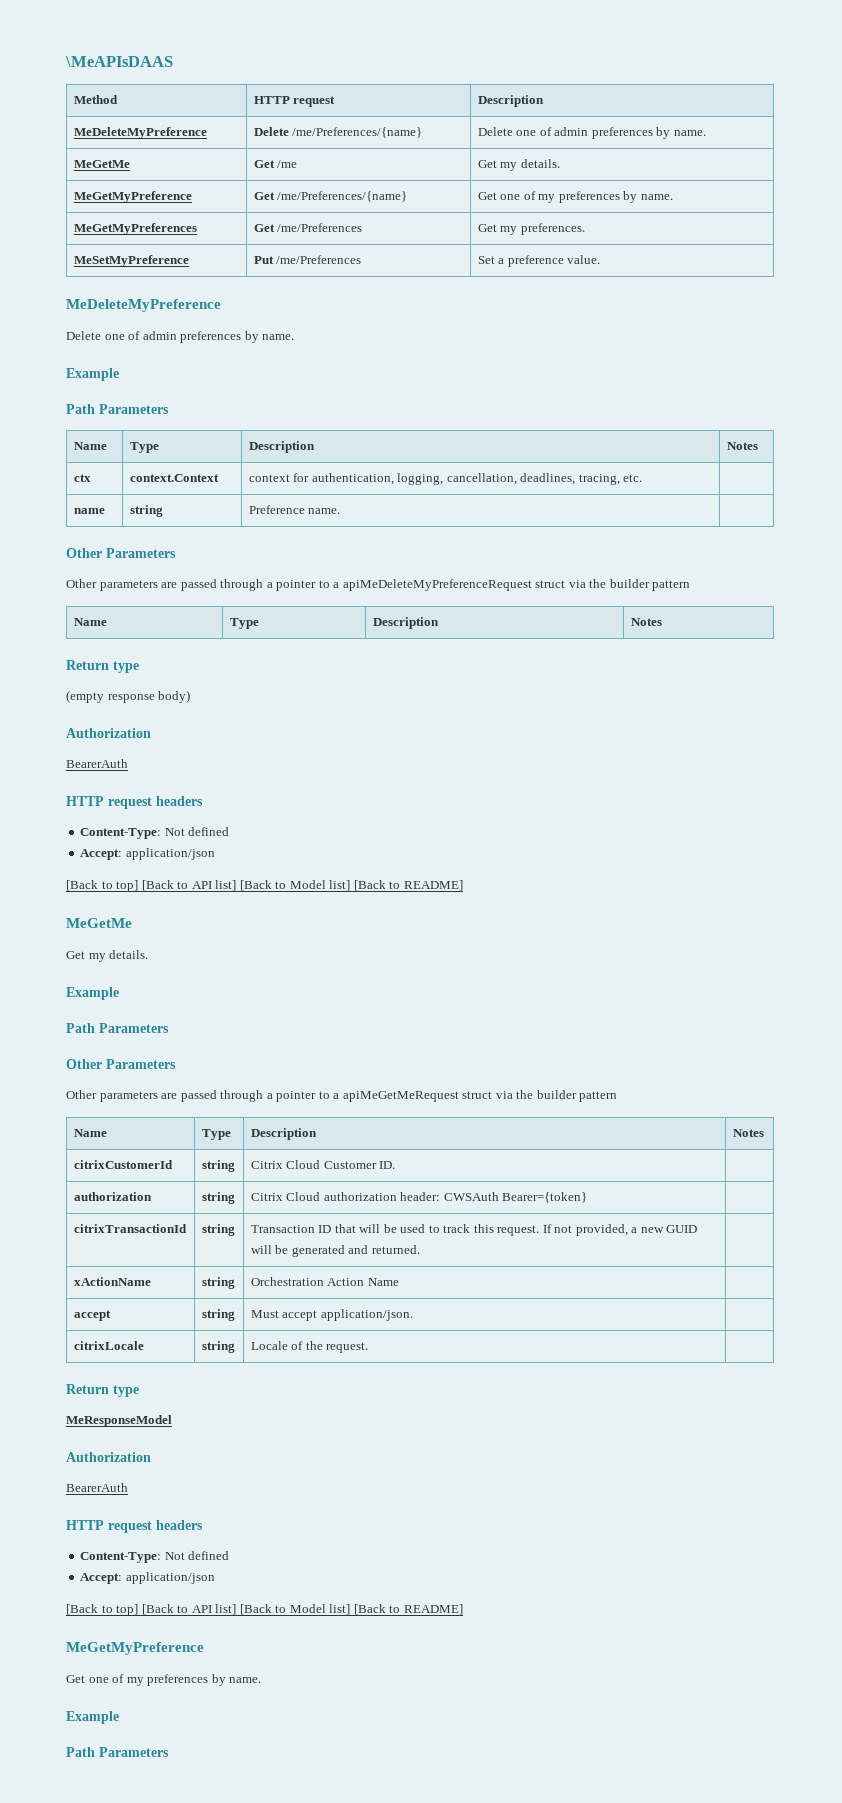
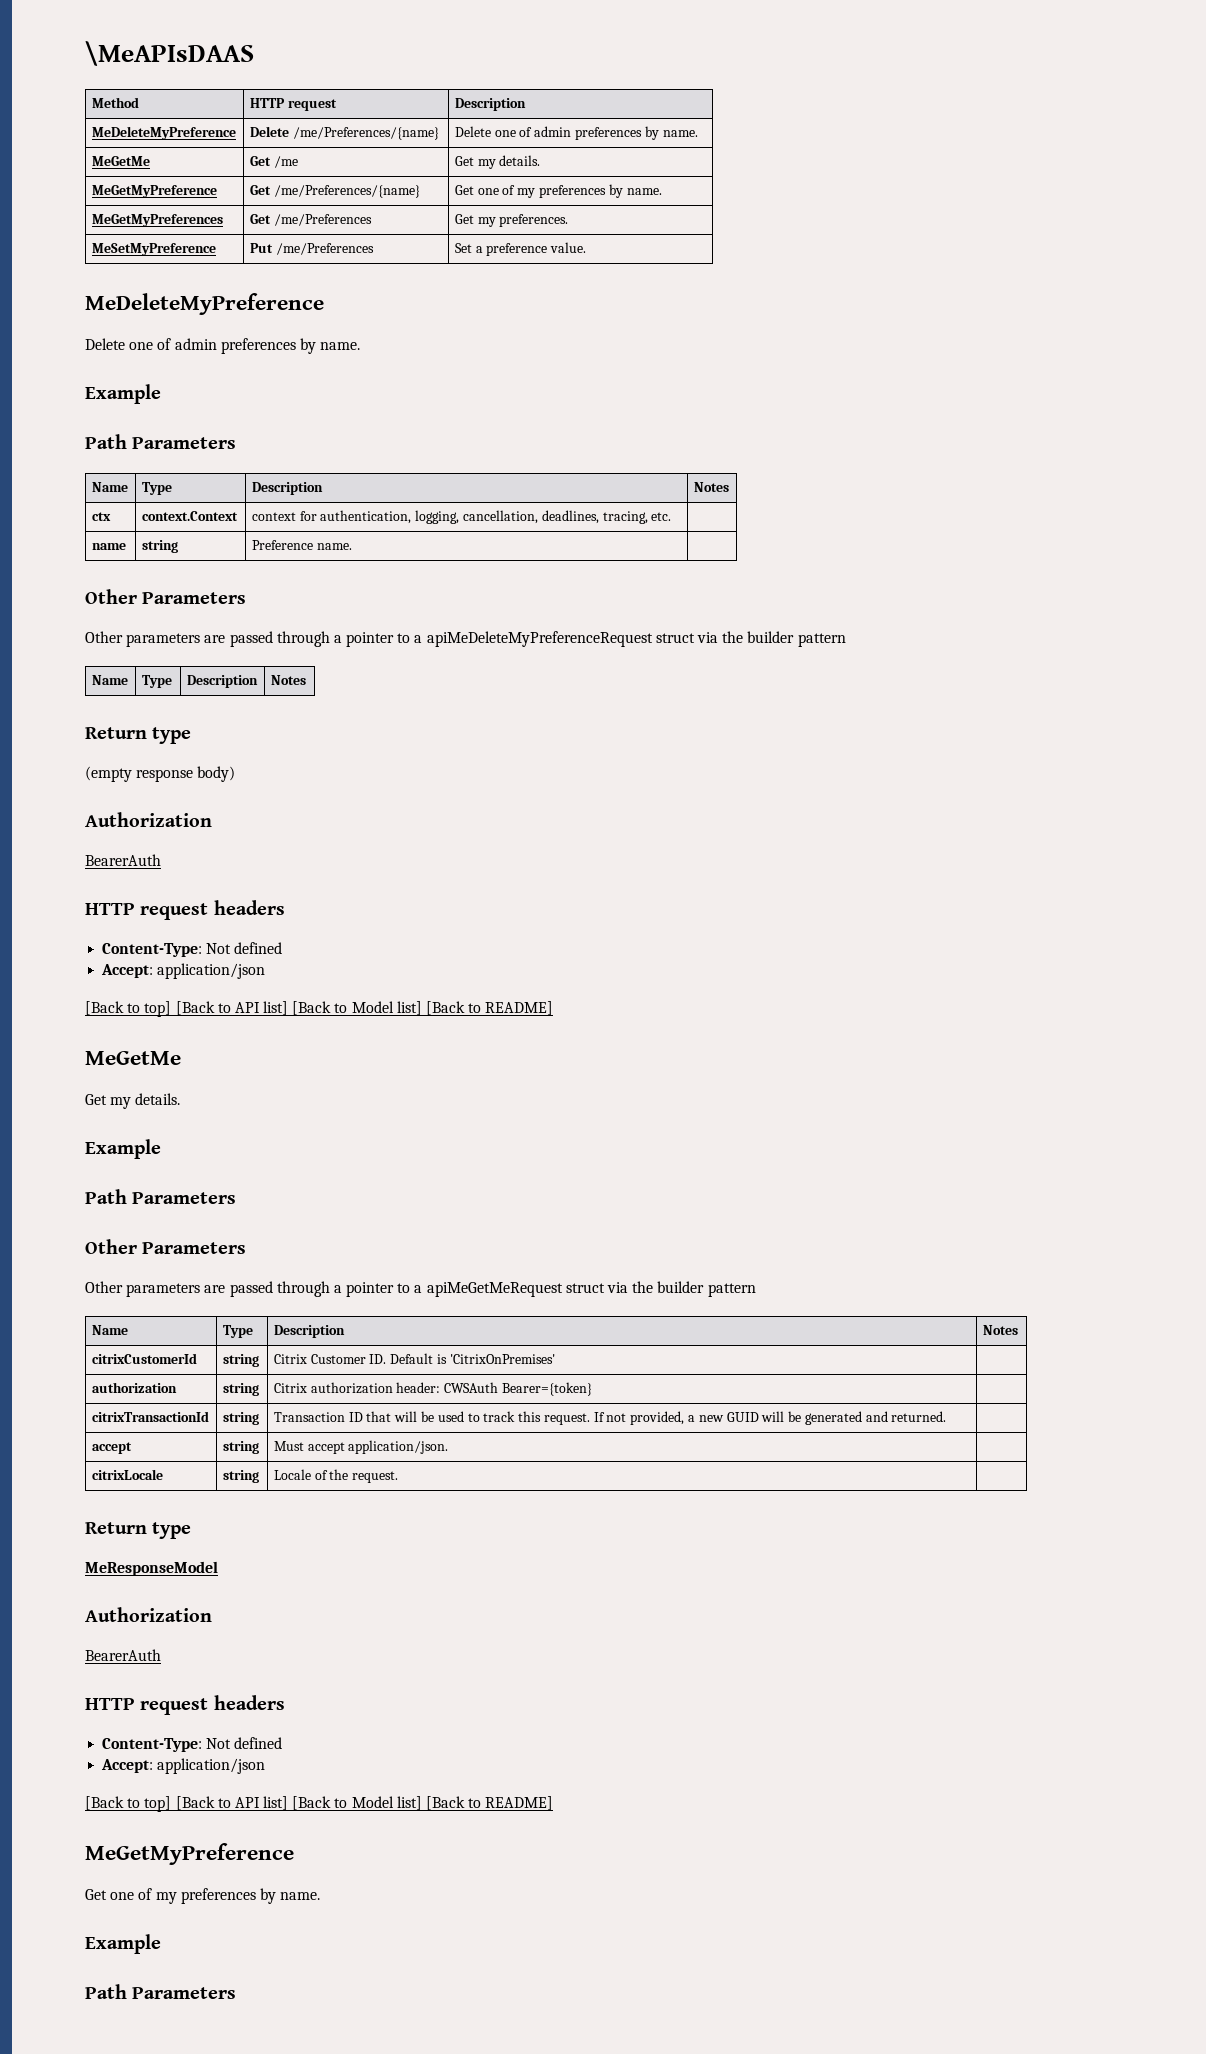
- citrixCustomerId | string | Citrix Cloud Customer ID. |
+ citrixCustomerId | string | Citrix Customer ID. Default is 'CitrixOnPremises' |
- authorization | string | Citrix Cloud authorization header: CWSAuth Bearer={token} |
+ authorization | string | Citrix authorization header: CWSAuth Bearer={token} |
- xActionName | string | Orchestration Action Name |

